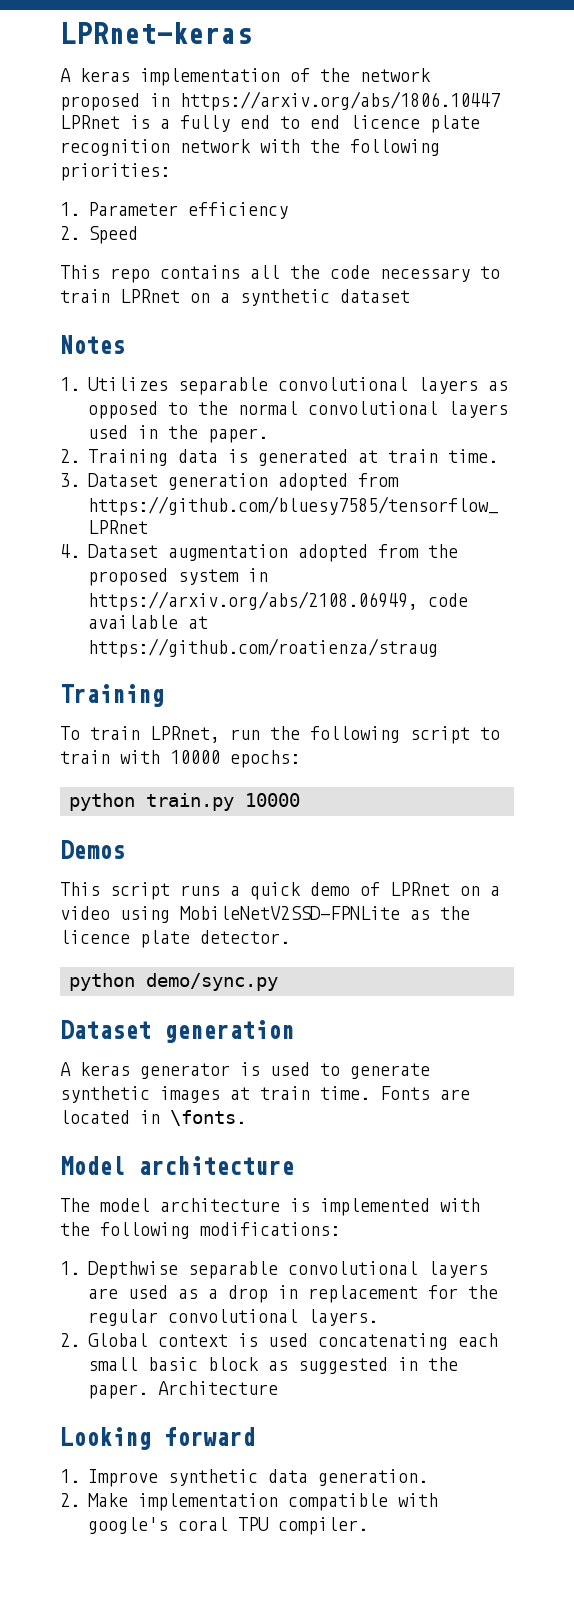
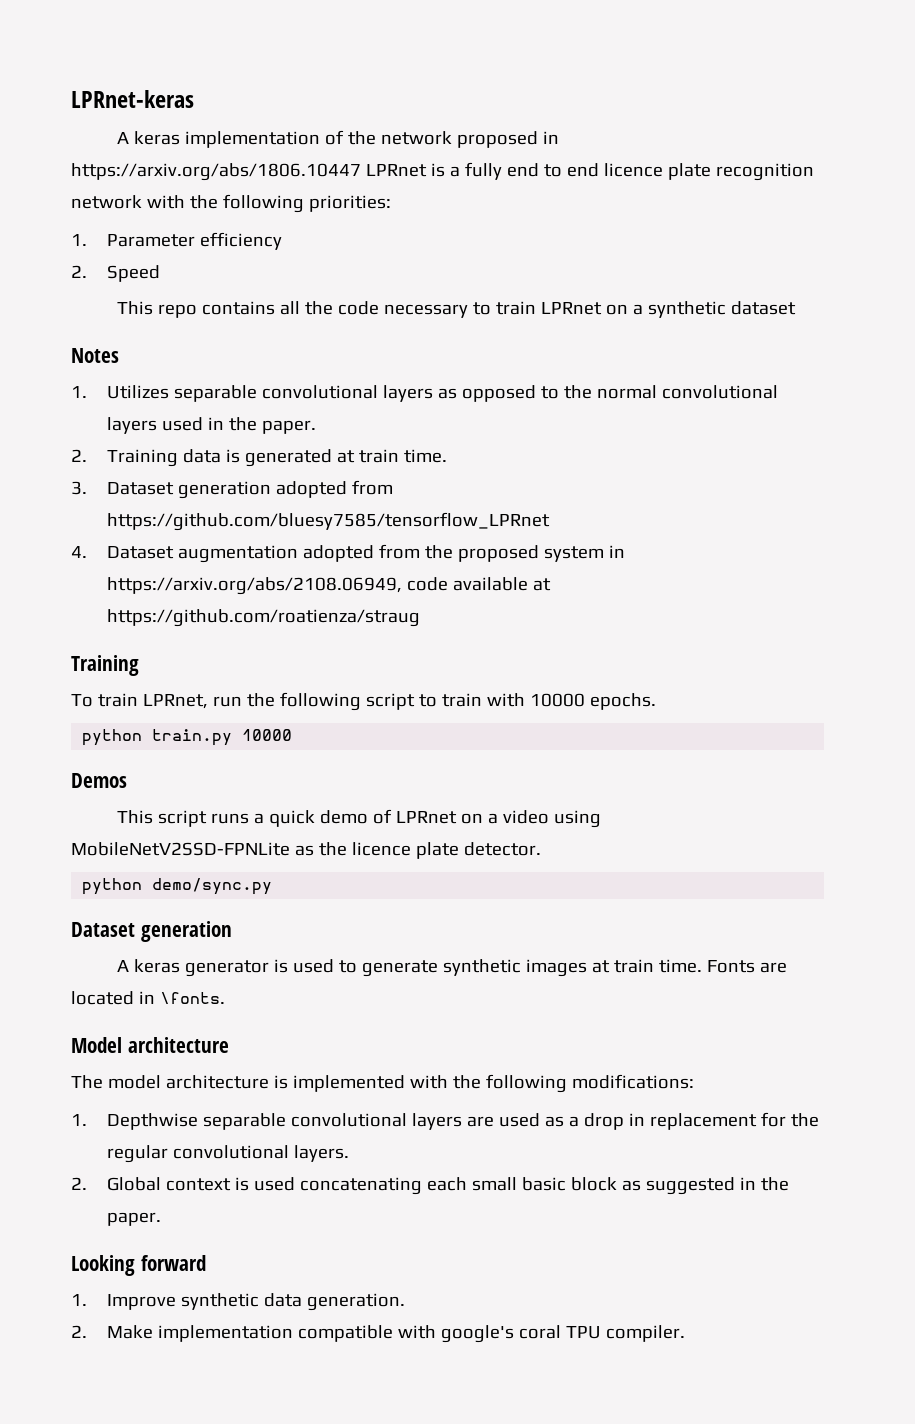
- To train LPRnet, run the following script to train with 10000 epochs:
+ To train LPRnet, run the following script to train with 10000 epochs.
- Architecture

